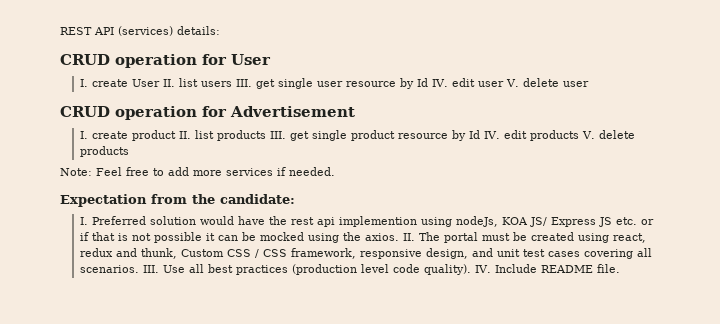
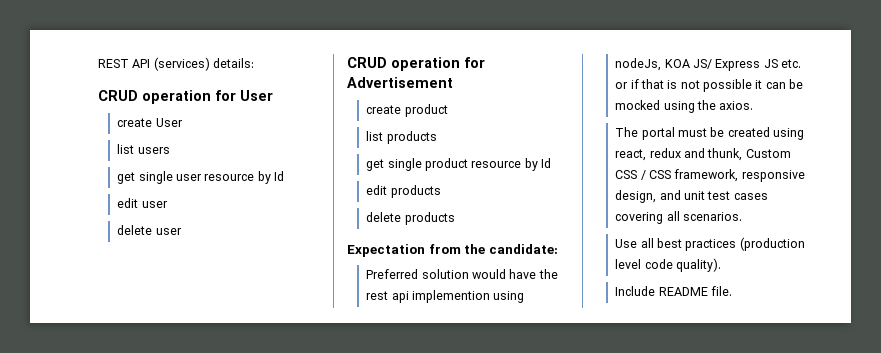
- I. create User II. list users III. get single user resource by Id IV. edit user V. delete user
+ create User
+ list users
+ get single user resource by Id
+ edit user
+ delete user
- I. create product II. list products III. get single product resource by Id IV. edit products V. delete products
+ create product
+ list products
+ get single product resource by Id
+ edit products
+ delete products
- Note: Feel free to add more services if needed.
- I. Preferred solution would have the rest api implemention using nodeJs, KOA JS/ Express JS etc. or if that is not possible it can be mocked using the axios. II. The portal must be created using react, redux and thunk, Custom CSS / CSS framework, responsive design, and unit test cases covering all scenarios. III. Use all best practices (production level code quality). IV. Include README file.
+ Preferred solution would have the rest api implemention using nodeJs, KOA JS/ Express JS etc. or if that is not possible it can be mocked using the axios.
+ The portal must be created using react, redux and thunk, Custom CSS / CSS framework, responsive design, and unit test cases covering all scenarios.
+ Use all best practices (production level code quality).
+ Include README file.

